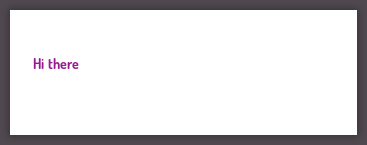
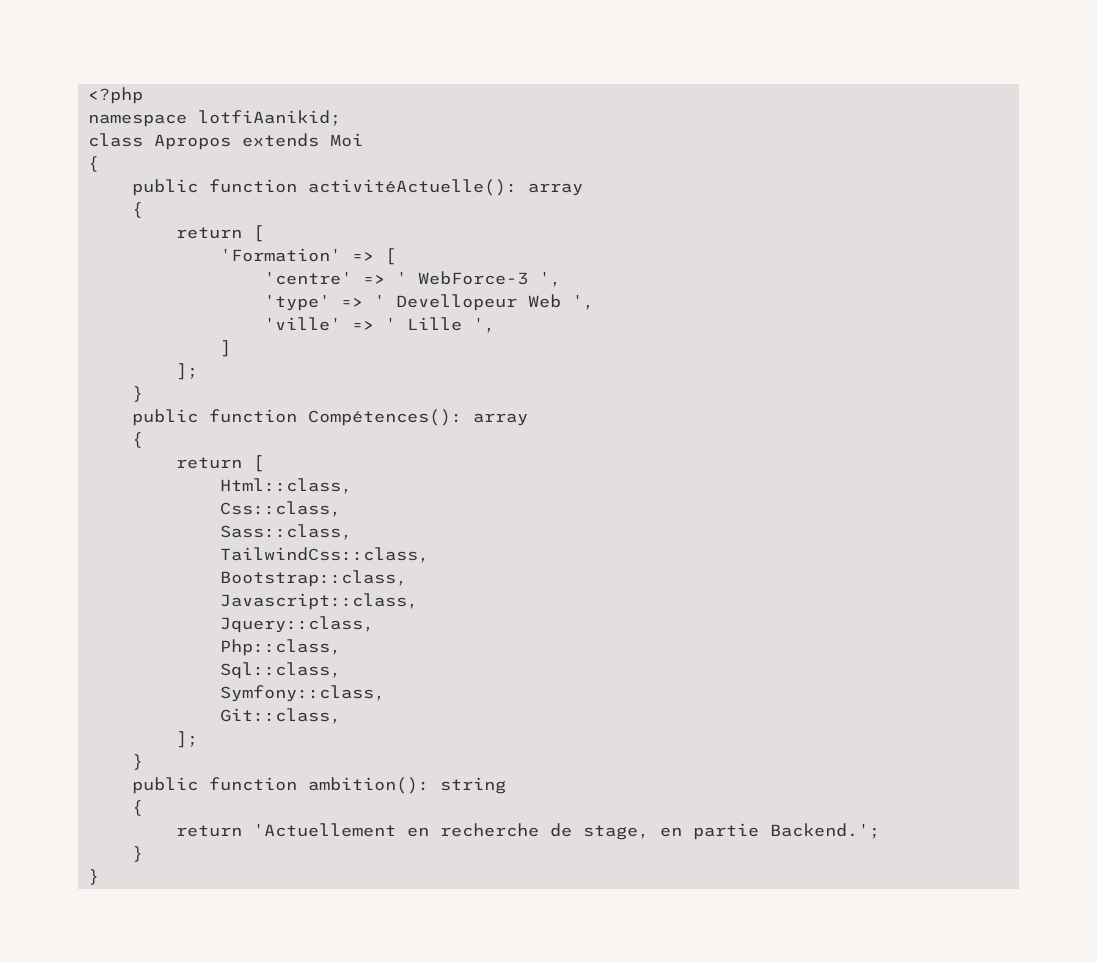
- Hi there
+ <?php
+ namespace lotfiAanikid;
+ class Apropos extends Moi
+ {
+ public function activitéActuelle(): array
+ {
+ return [
+ 'Formation' => [
+ 'centre' => ' WebForce-3 ',
+ 'type' => ' Devellopeur Web ',
+ 'ville' => ' Lille ',
+ ]
+ ];
+ }
+ public function Compétences(): array
+ {
+ return [
+ Html::class,
+ Css::class,
+ Sass::class,
+ TailwindCss::class,
+ Bootstrap::class,
+ Javascript::class,
+ Jquery::class,
+ Php::class,
+ Sql::class,
+ Symfony::class,
+ Git::class,
+ ];
+ }
+ public function ambition(): string
+ {
+ return 'Actuellement en recherche de stage, en partie Backend.';
+ }
+ }

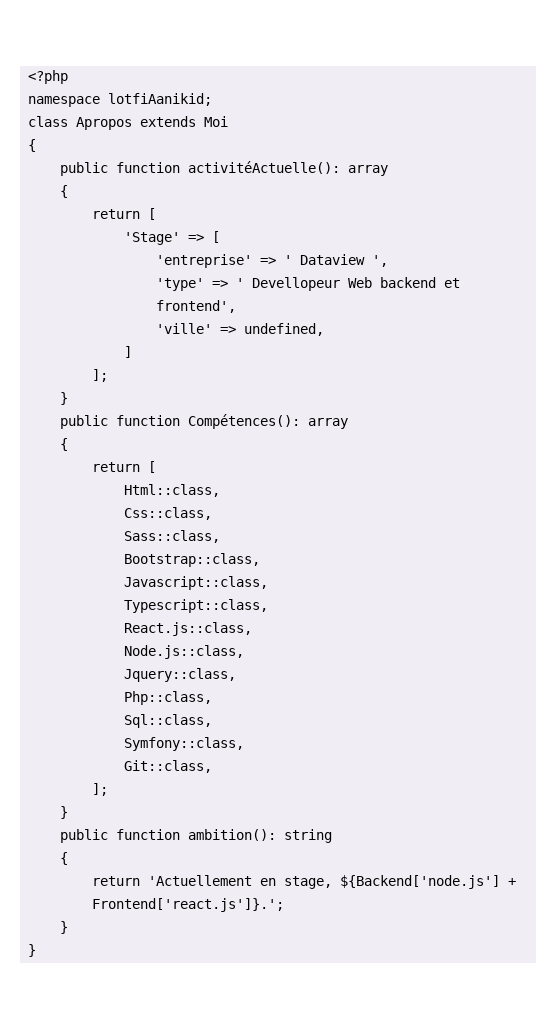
- 'Formation' => [
+ 'Stage' => [
- 'centre' => ' WebForce-3 ',
+ 'entreprise' => ' Dataview ',
- 'type' => ' Devellopeur Web ',
+ 'type' => ' Devellopeur Web backend et frontend',
- 'ville' => ' Lille ',
+ 'ville' => undefined,
- TailwindCss::class,
+ Typescript::class,
+ React.js::class,
+ Node.js::class,
- return 'Actuellement en recherche de stage, en partie Backend.';
+ return 'Actuellement en stage, ${Backend['node.js'] + Frontend['react.js']}.';

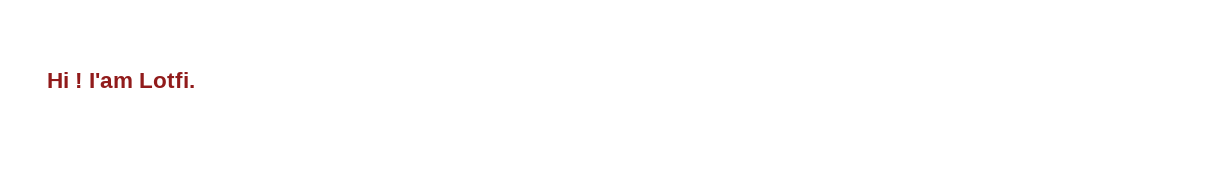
- <?php
- namespace lotfiAanikid;
- class Apropos extends Moi
- {
- public function activitéActuelle(): array
- {
- return [
- 'Stage' => [
- 'entreprise' => ' Dataview ',
- 'type' => ' Devellopeur Web backend et frontend',
- 'ville' => undefined,
- ]
- ];
- }
- public function Compétences(): array
- {
- return [
- Html::class,
- Css::class,
- Sass::class,
- Bootstrap::class,
- Javascript::class,
- Typescript::class,
- React.js::class,
- Node.js::class,
- Jquery::class,
- Php::class,
- Sql::class,
- Symfony::class,
- Git::class,
- ];
- }
- public function ambition(): string
- {
- return 'Actuellement en stage, ${Backend['node.js'] + Frontend['react.js']}.';
- }
- }
+ Hi ! I'am Lotfi.

